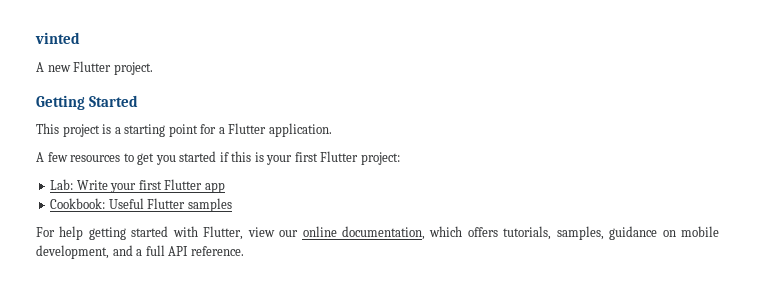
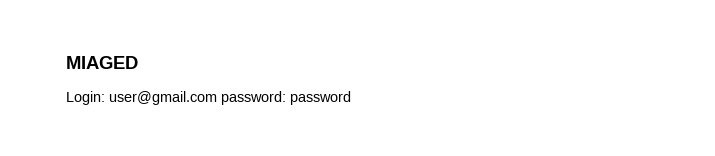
- vinted
- A new Flutter project.
- Getting Started
- This project is a starting point for a Flutter application.
- A few resources to get you started if this is your first Flutter project:
- Lab: Write your first Flutter app
- Cookbook: Useful Flutter samples
- For help getting started with Flutter, view our online documentation, which offers tutorials, samples, guidance on mobile development, and a full API reference.
+ MIAGED
+ Login: user@gmail.com password: password

